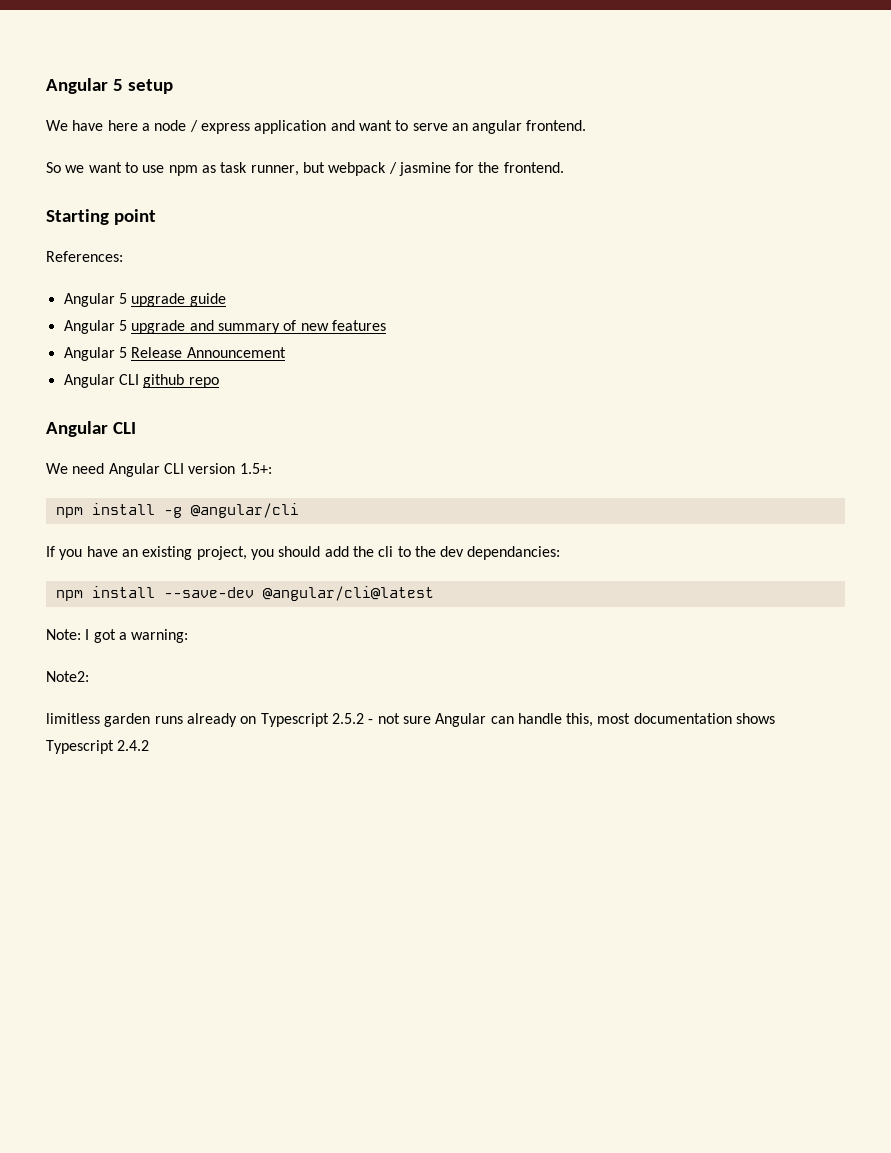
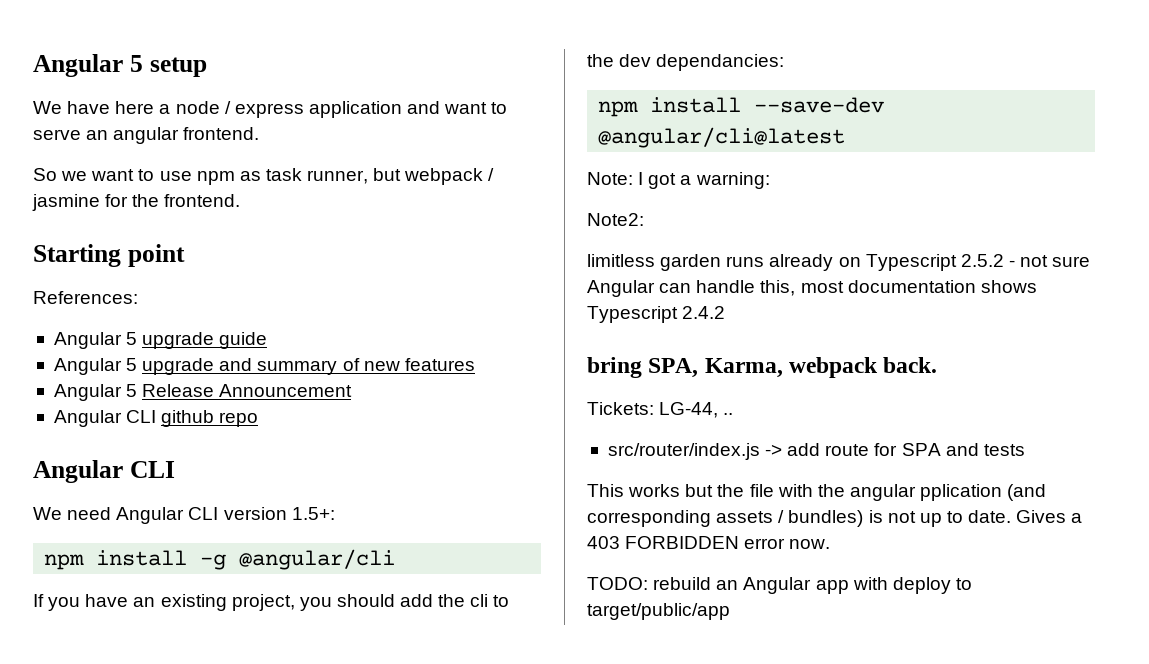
+ bring SPA, Karma, webpack back.
+ Tickets: LG-44, ..
+ src/router/index.js -> add route for SPA and tests
+ This works but the file with the angular pplication (and corresponding assets / bundles) is not up to date. Gives a 403 FORBIDDEN error now.
+ TODO: rebuild an Angular app with deploy to target/public/app

